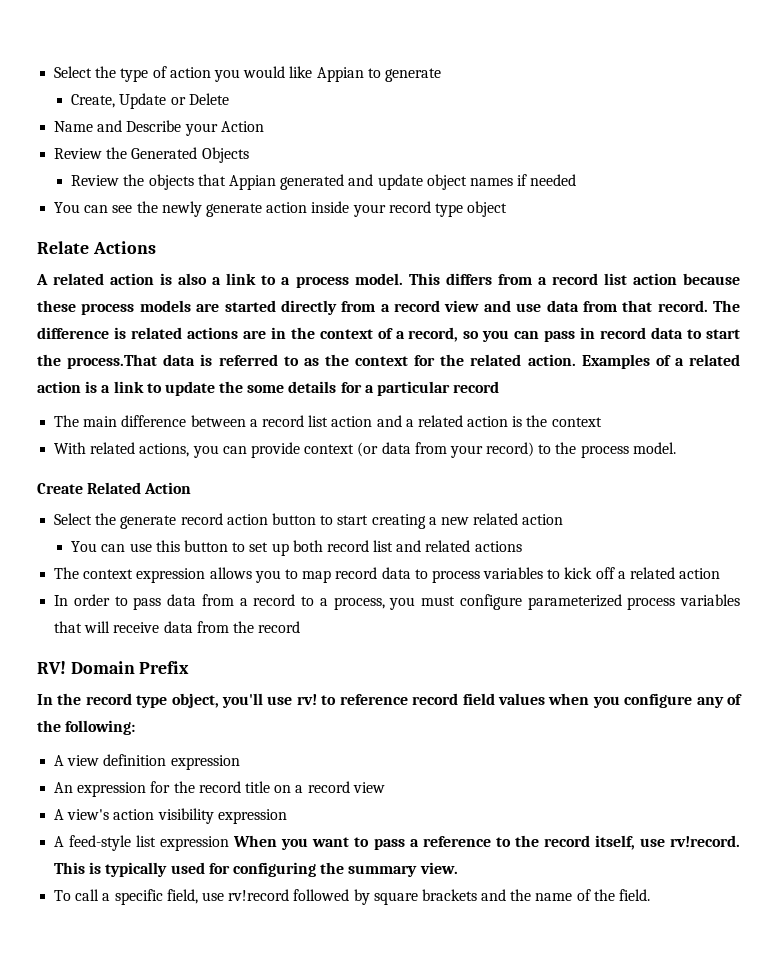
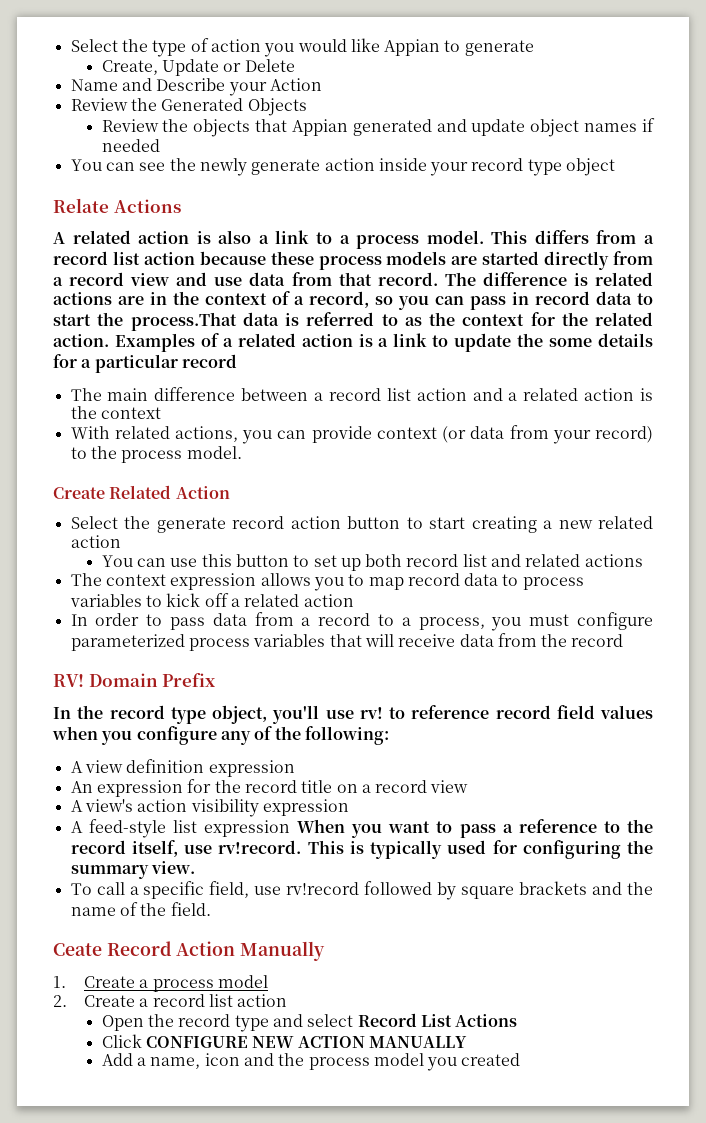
+ Ceate Record Action Manually
+ 1. Create a process model
+ 2. Create a record list action
+ Open the record type and select Record List Actions
+ Click CONFIGURE NEW ACTION MANUALLY
+ Add a name, icon and the process model you created

